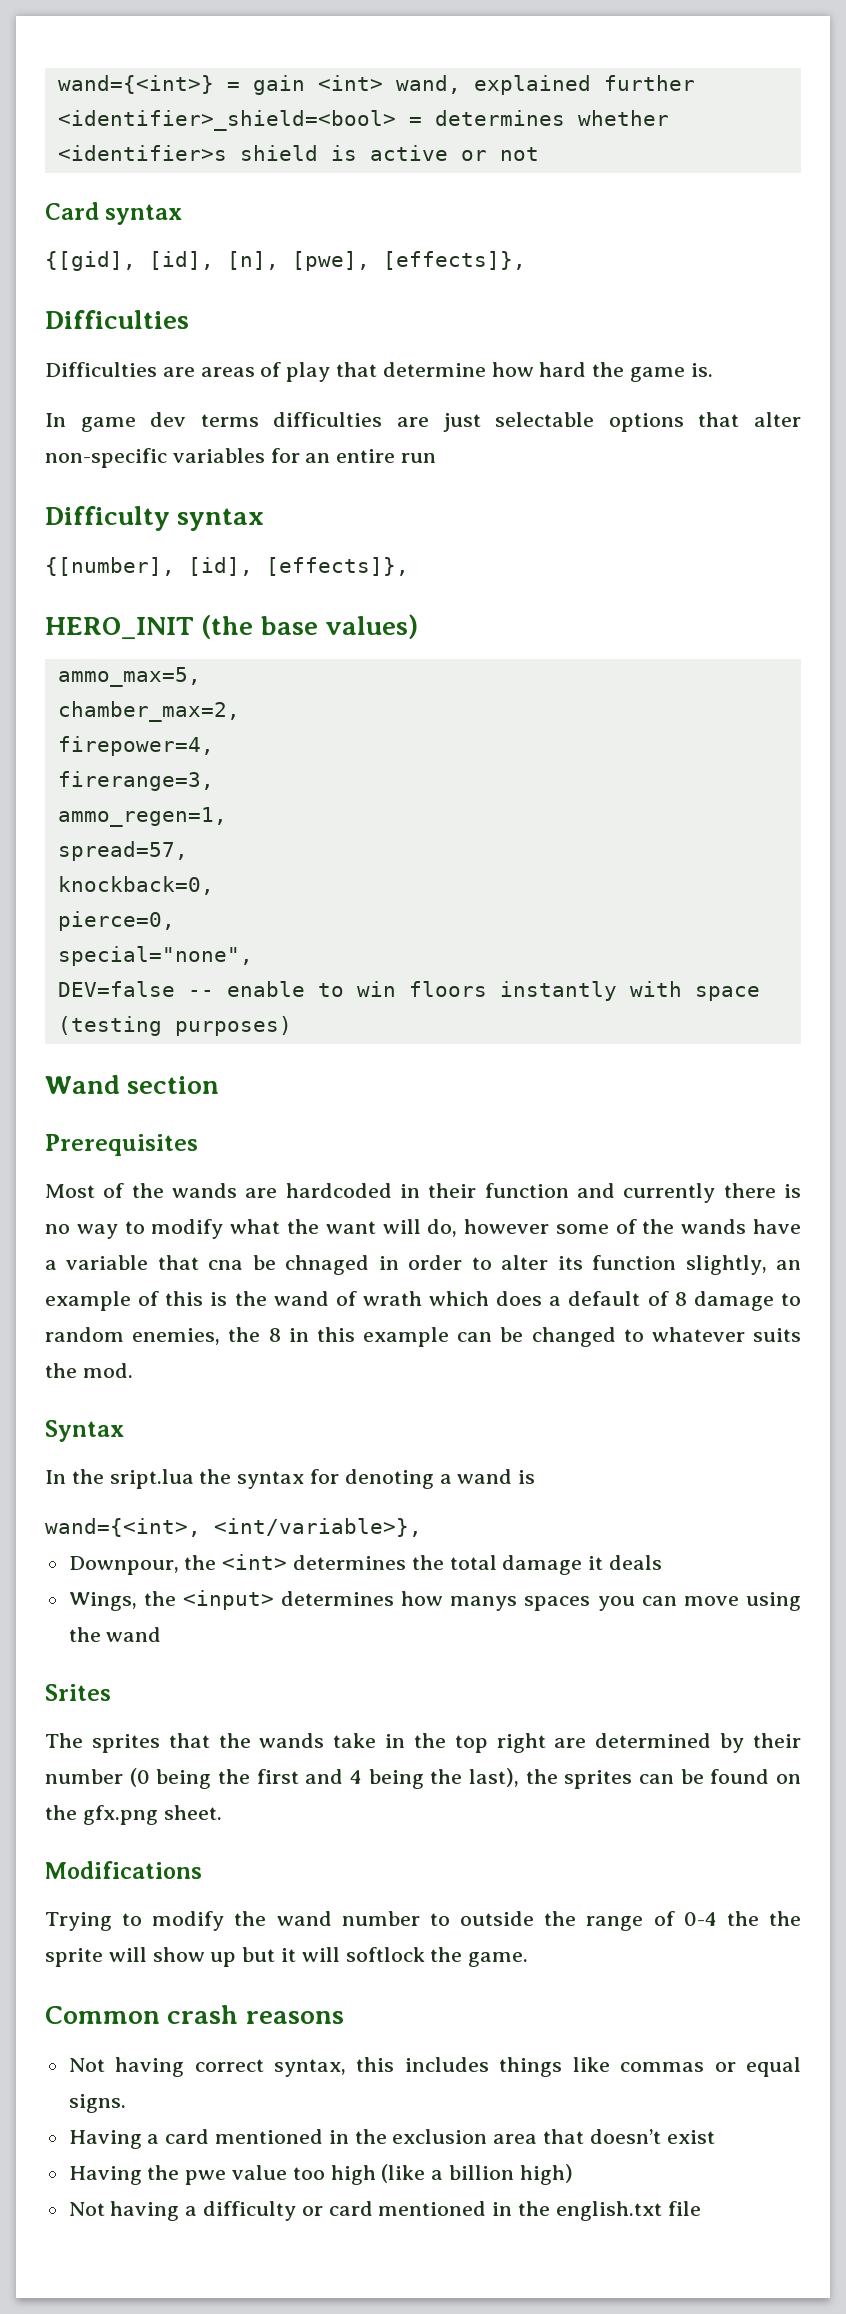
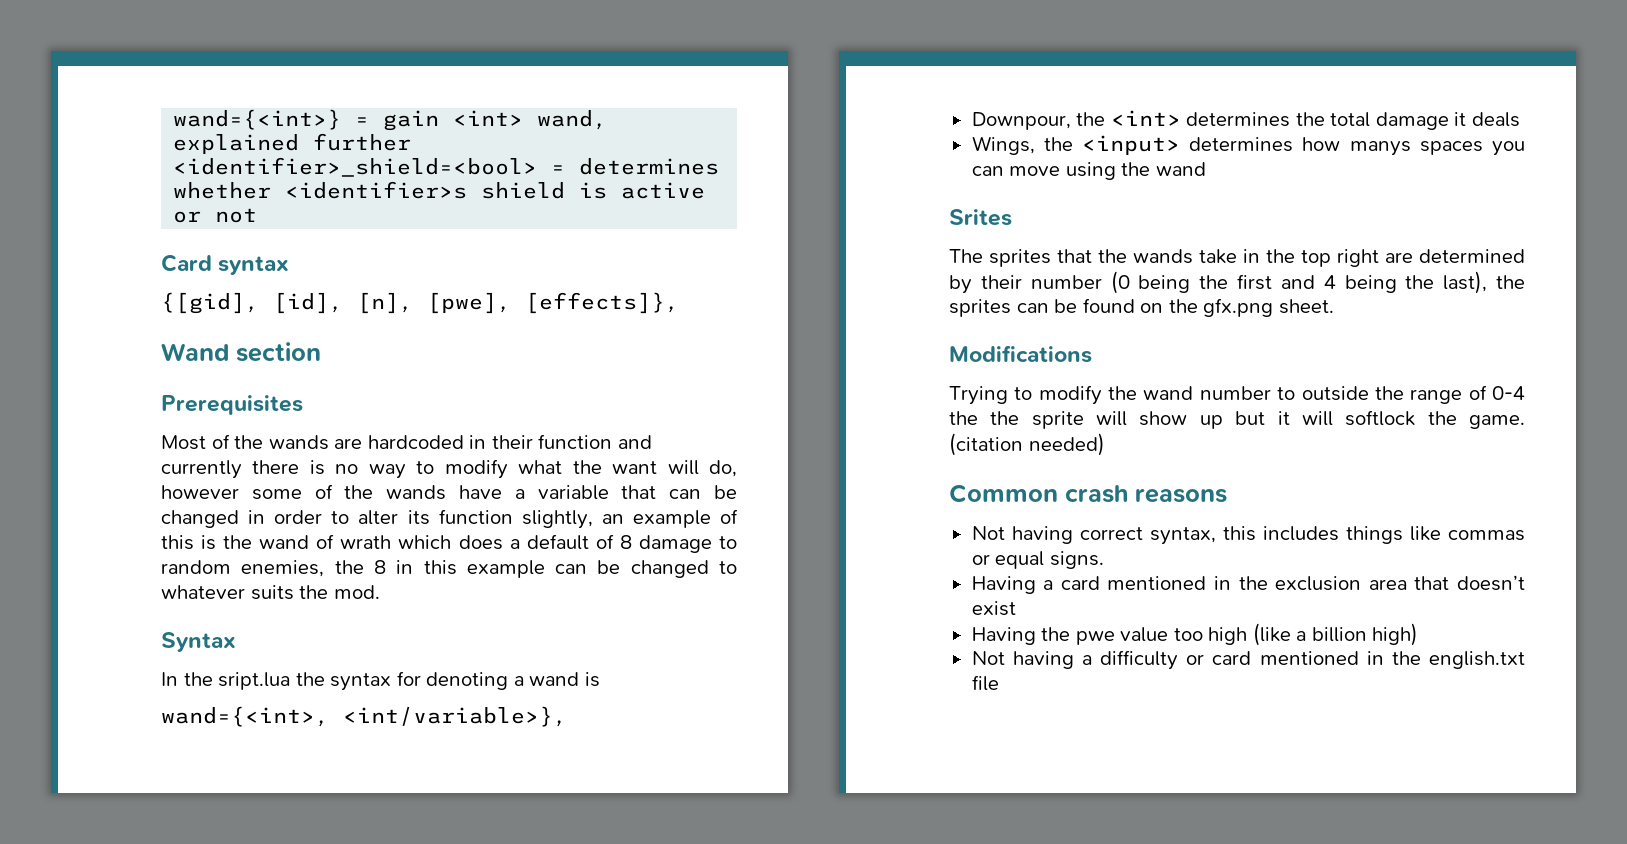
  {[gid], [id], [n], [pwe], [effects]},
- Difficulties
- Difficulties are areas of play that determine how hard the game is.
- In game dev terms difficulties are just selectable options that alter non-specific variables for an entire run
- Difficulty syntax
- {[number], [id], [effects]},
- HERO_INIT (the base values)
- ammo_max=5,
- chamber_max=2,
- firepower=4,
- firerange=3,
- ammo_regen=1,
- spread=57,
- knockback=0,
- pierce=0,
- special="none",
- DEV=false -- enable to win floors instantly with space (testing purposes)
- Most of the wands are hardcoded in their function and currently there is no way to modify what the want will do, however some of the wands have a variable that cna be chnaged in order to alter its function slightly, an example of this is the wand of wrath which does a default of 8 damage to random enemies, the 8 in this example can be changed to whatever suits the mod.
+ Most of the wands are hardcoded in their function and currently there is no way to modify what the want will do, however some of the wands have a variable that can be changed in order to alter its function slightly, an example of this is the wand of wrath which does a default of 8 damage to random enemies, the 8 in this example can be changed to whatever suits the mod.
+ (citation needed)

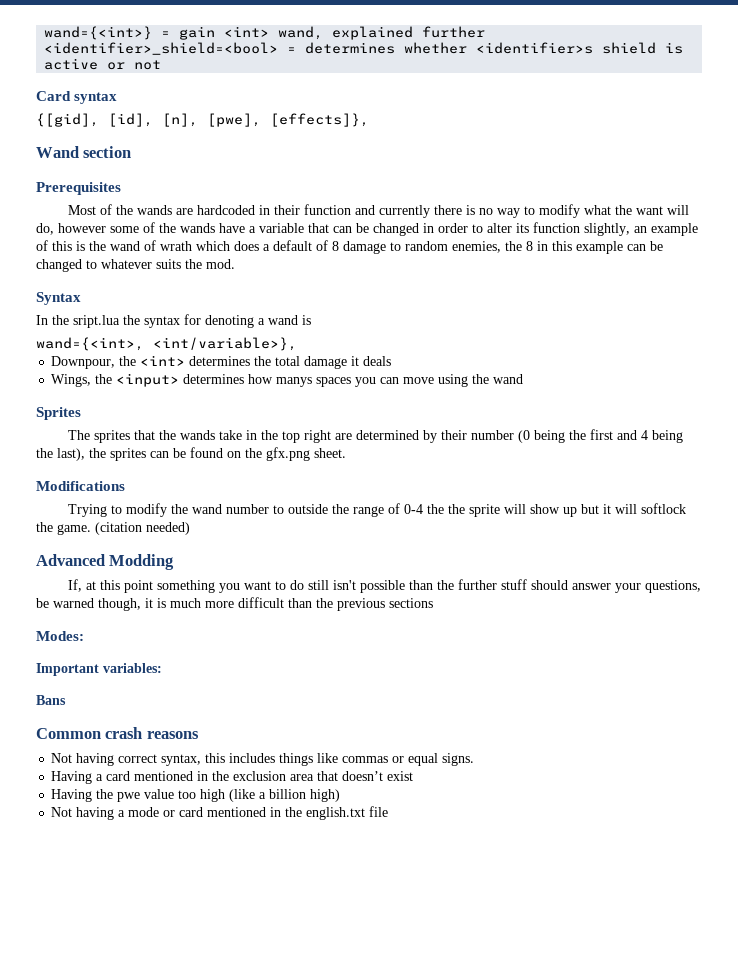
- Srites
+ Sprites
+ Advanced Modding
+ If, at this point something you want to do still isn't possible than the further stuff should answer your questions, be warned though, it is much more difficult than the previous sections
+ Modes:
+ Important variables:
+ Bans
- Not having a difficulty or card mentioned in the english.txt file
+ Not having a mode or card mentioned in the english.txt file

